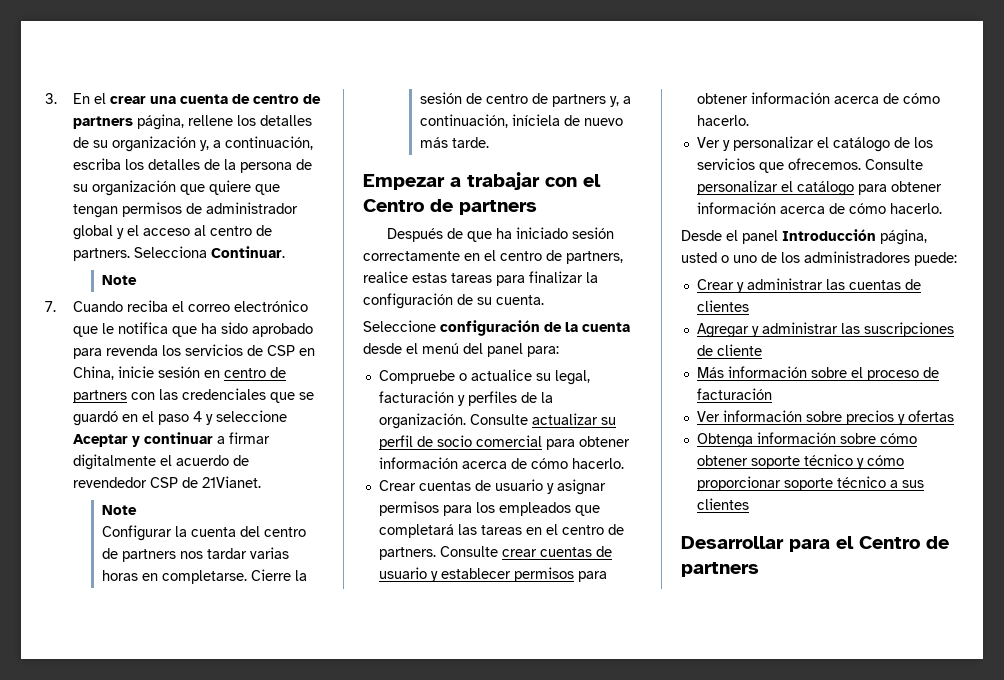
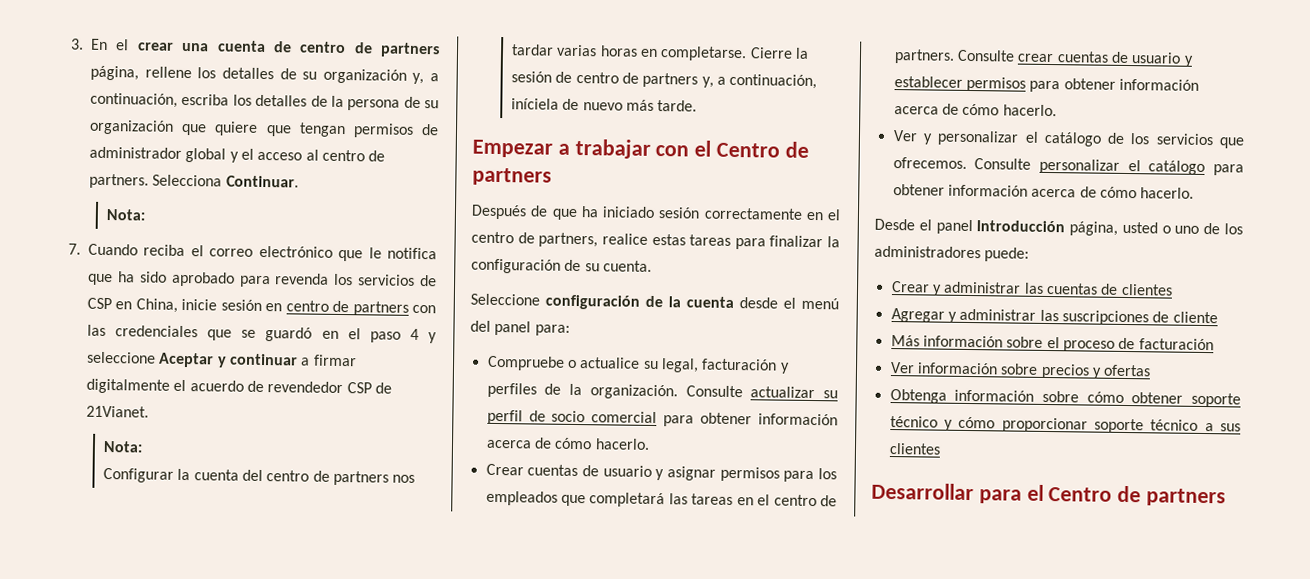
  Selecciona Continuar.
- Note
+ Nota:
  7. Cuando reciba el correo electrónico que le notifica que ha sido aprobado para revenda los servicios de CSP en China, inicie sesión en centro de partners con las credenciales que se guardó en el paso 4 y seleccione Aceptar y continuar a firmar digitalmente el acuerdo de revendedor CSP de 21Vianet.
- Note
+ Nota:

